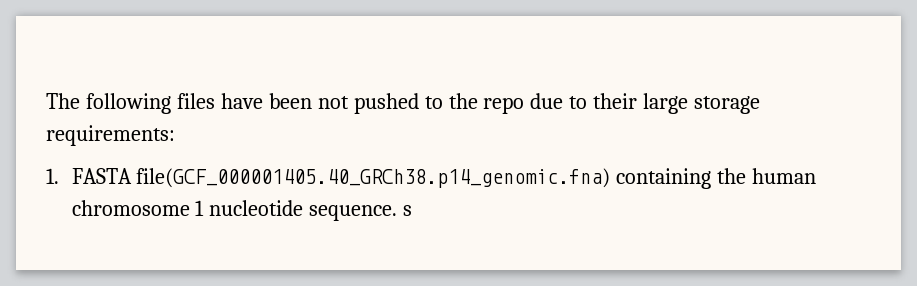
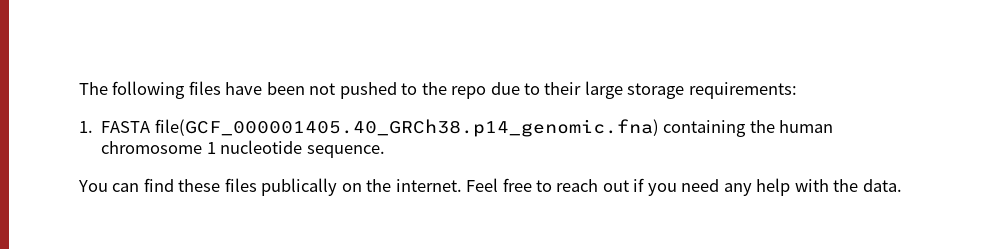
- 1. FASTA file(GCF_000001405.40_GRCh38.p14_genomic.fna) containing the human chromosome 1 nucleotide sequence. s
+ 1. FASTA file(GCF_000001405.40_GRCh38.p14_genomic.fna) containing the human chromosome 1 nucleotide sequence.
+ You can find these files publically on the internet. Feel free to reach out if you need any help with the data.

